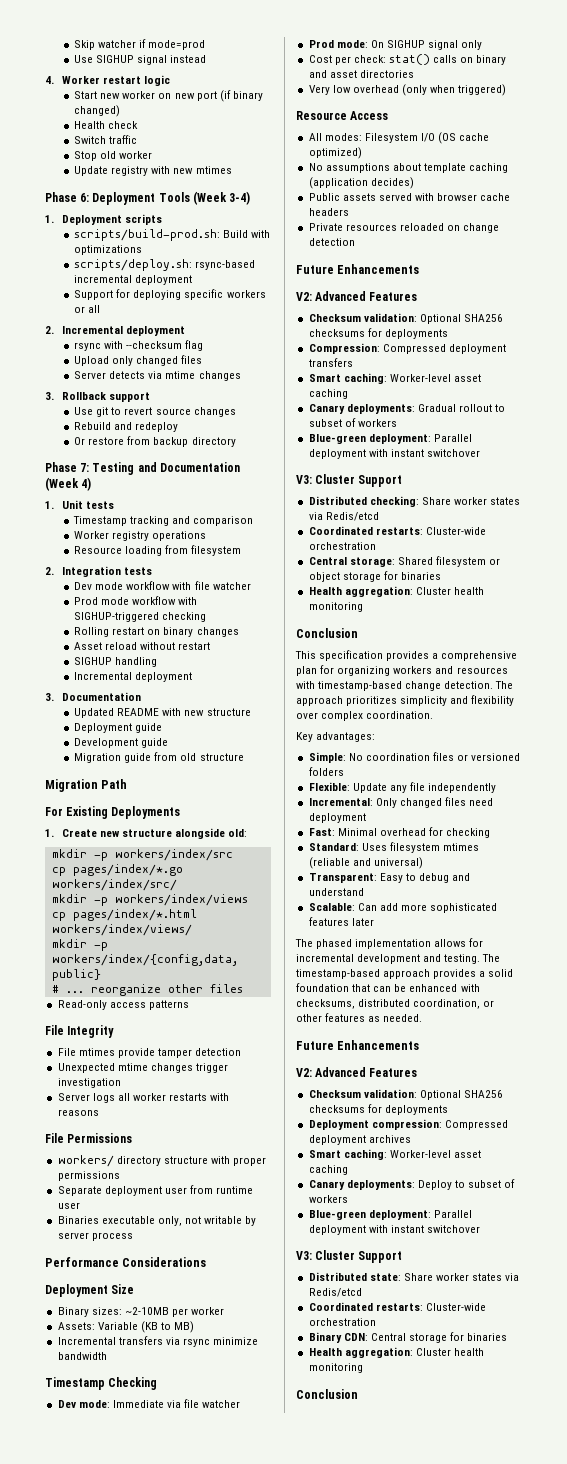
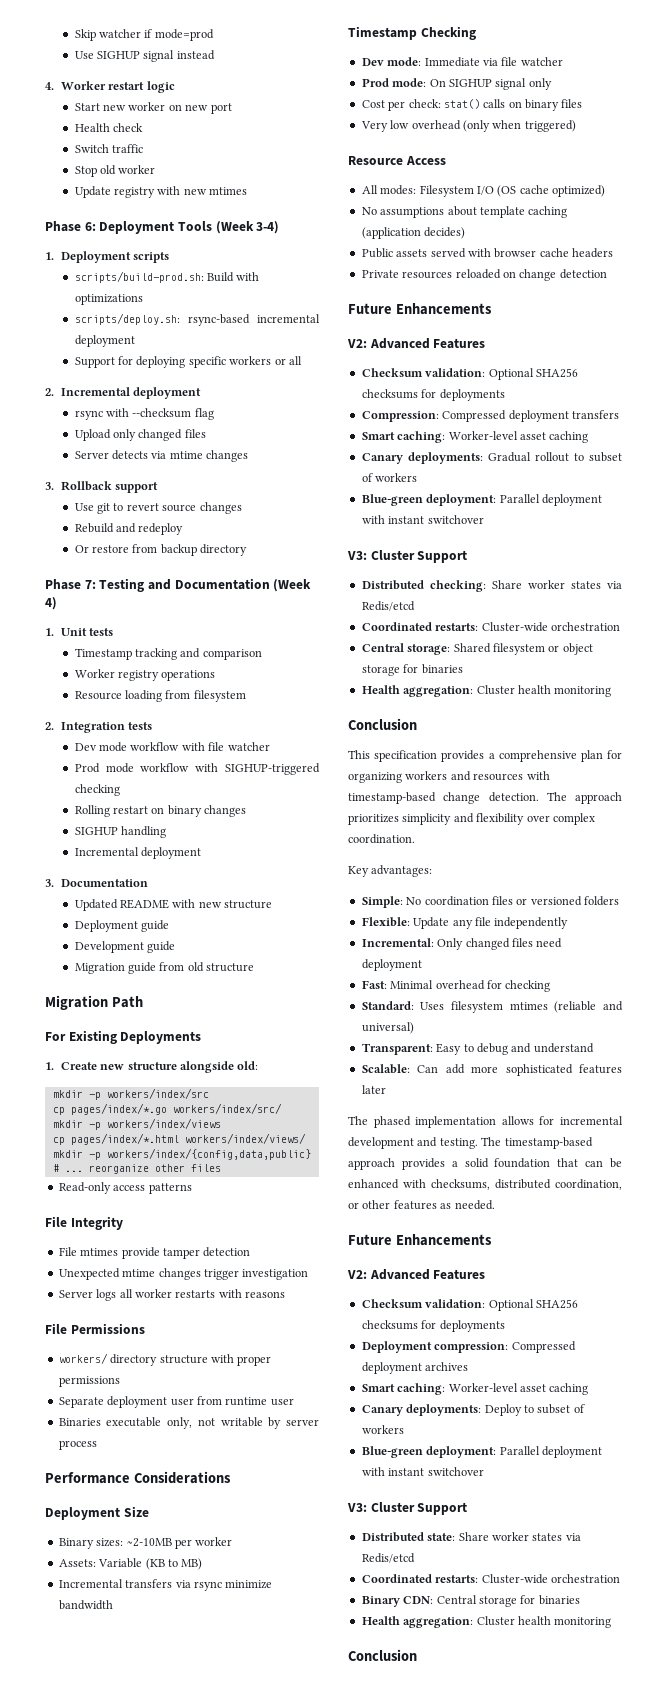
- Start new worker on new port (if binary changed)
+ Start new worker on new port
- Asset reload without restart
- Cost per check: stat() calls on binary and asset directories
+ Cost per check: stat() calls on binary files

